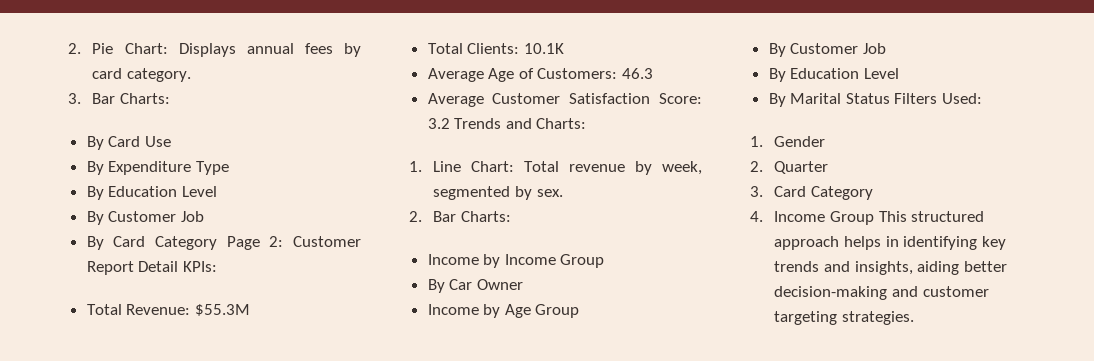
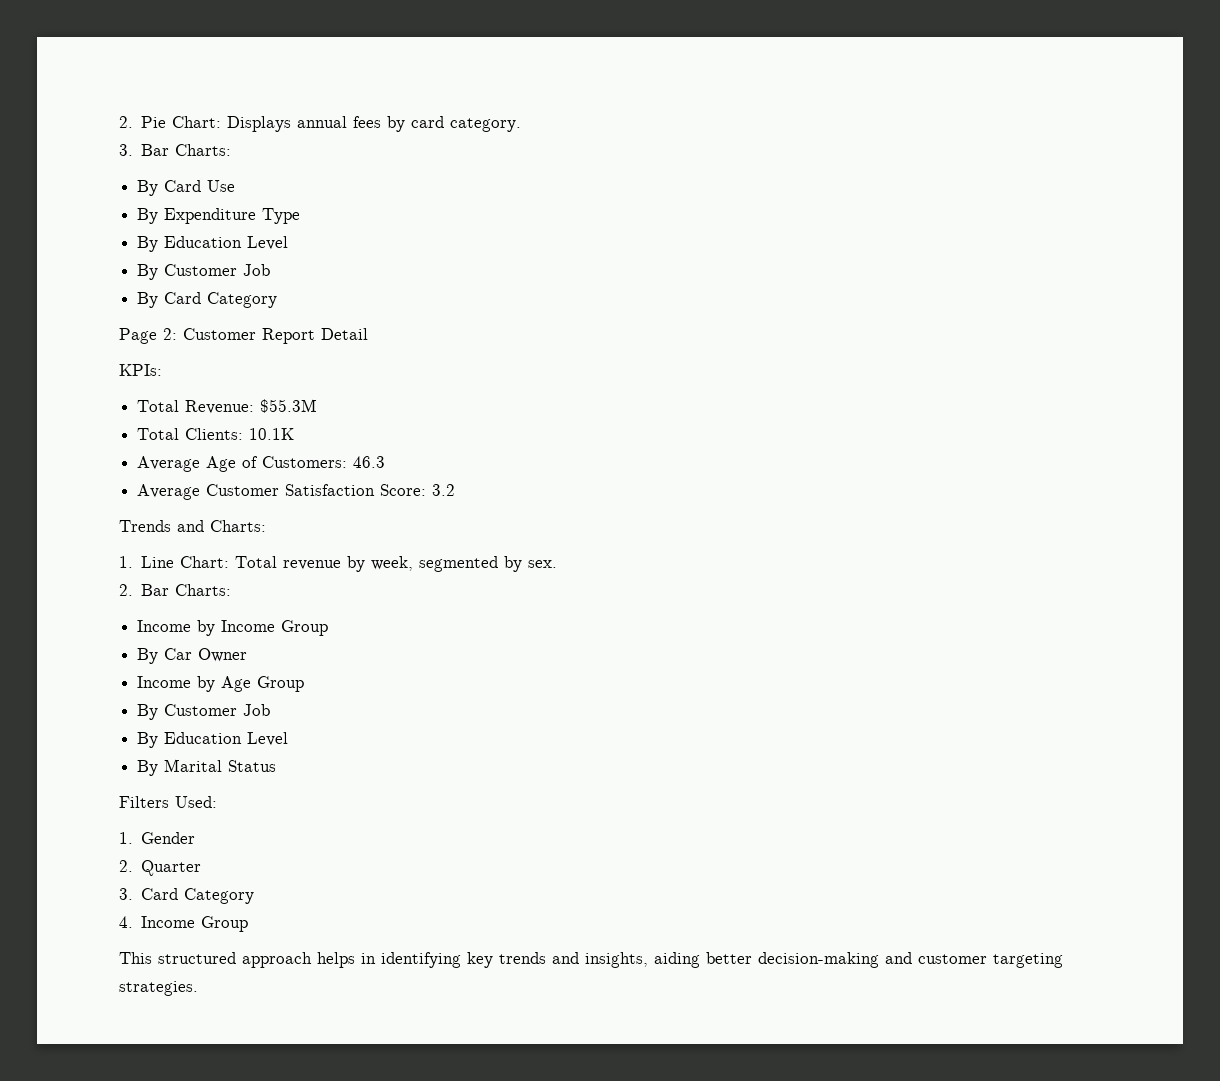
- By Card Category Page 2: Customer Report Detail KPIs:
+ By Card Category
+ Page 2: Customer Report Detail
+ KPIs:
- Average Customer Satisfaction Score: 3.2 Trends and Charts:
+ Average Customer Satisfaction Score: 3.2
+ Trends and Charts:
- By Marital Status Filters Used:
+ By Marital Status
+ Filters Used:
- 4. Income Group This structured approach helps in identifying key trends and insights, aiding better decision-making and customer targeting strategies.
+ 4. Income Group
+ This structured approach helps in identifying key trends and insights, aiding better decision-making and customer targeting strategies.

